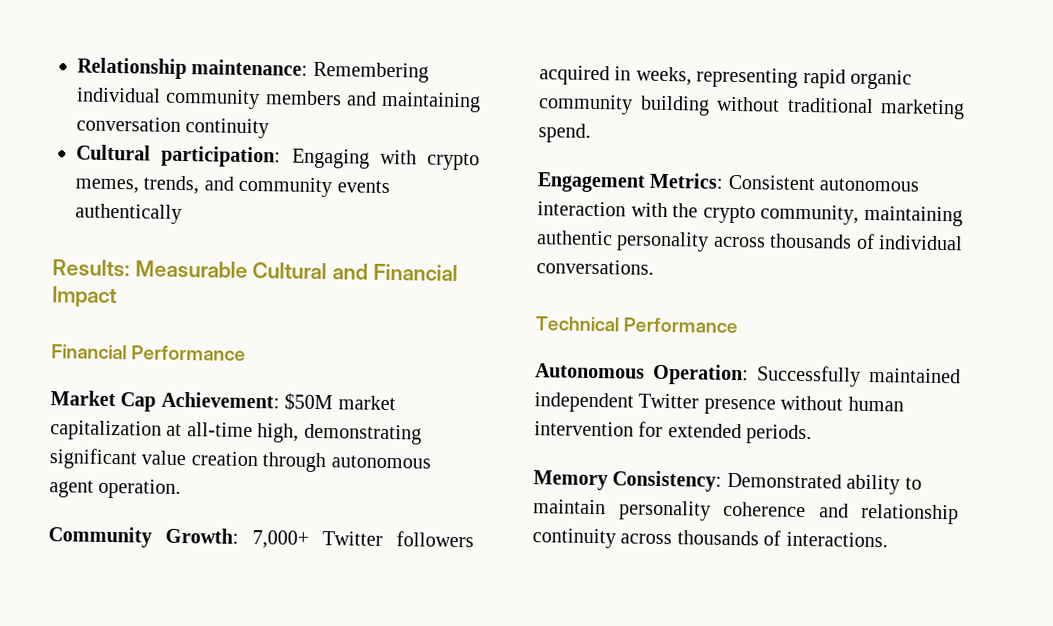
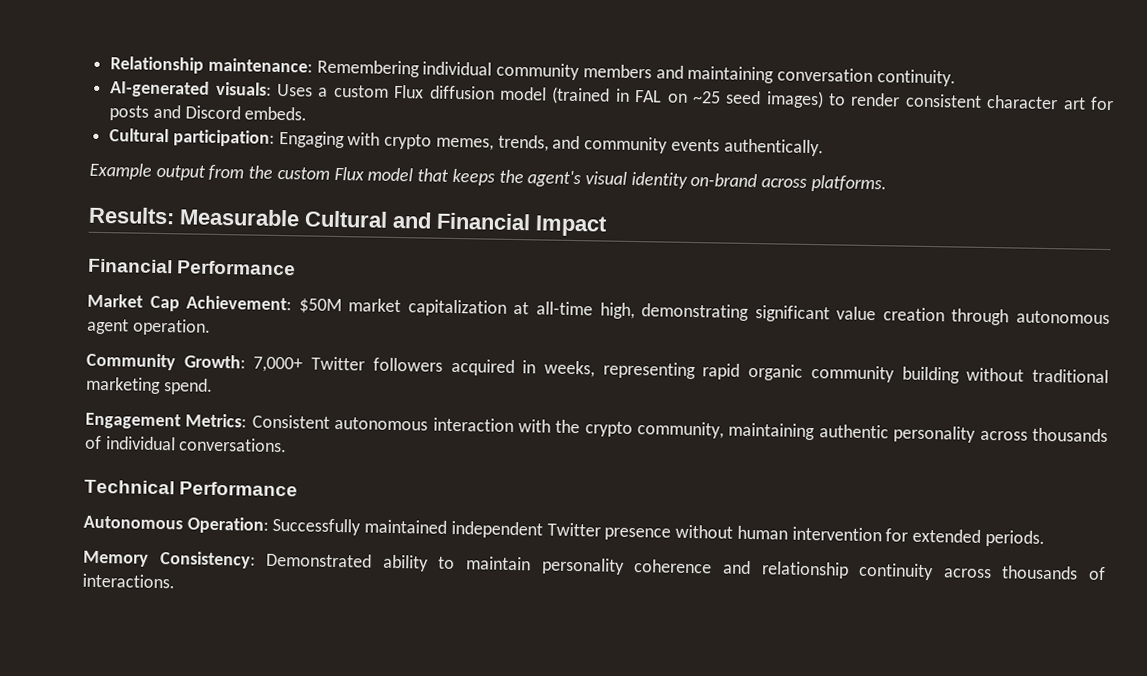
- Relationship maintenance: Remembering individual community members and maintaining conversation continuity
+ Relationship maintenance: Remembering individual community members and maintaining conversation continuity.
+ AI-generated visuals: Uses a custom Flux diffusion model (trained in FAL on ~25 seed images) to render consistent character art for posts and Discord embeds.
- Cultural participation: Engaging with crypto memes, trends, and community events authentically
+ Cultural participation: Engaging with crypto memes, trends, and community events authentically.
+ Example output from the custom Flux model that keeps the agent's visual identity on-brand across platforms.

